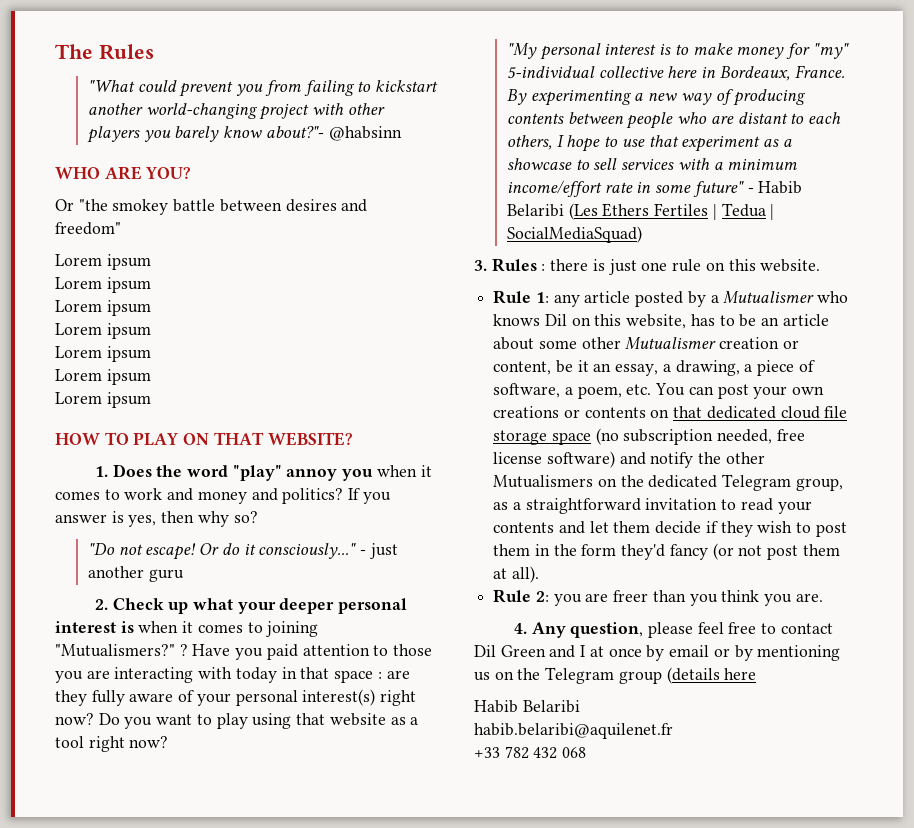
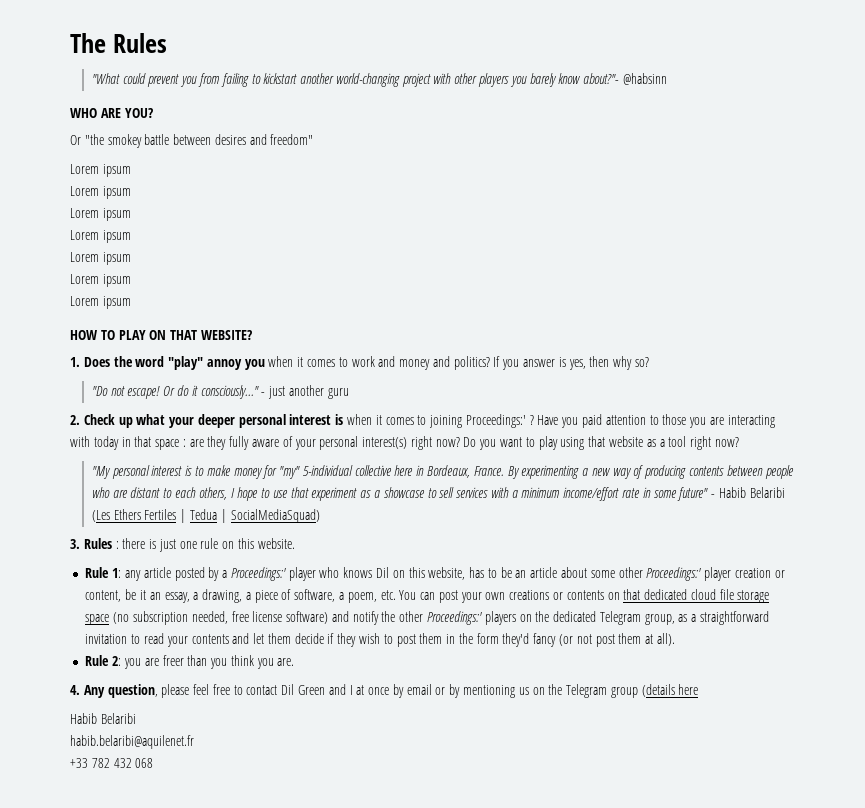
- 2. Check up what your deeper personal interest is when it comes to joining "Mutualismers?" ?
+ 2. Check up what your deeper personal interest is when it comes to joining Proceedings:' ?
- any article posted by a Mutualismer who knows Dil on this website, has to be an article about some other Mutualismer creation or content, be it an essay, a drawing, a piece of software, a poem, etc. You can post your own creations or contents on that dedicated cloud file storage space (no subscription needed, free license software) and notify the other Mutualismers on the dedicated Telegram group, as a straightforward invitation to read your contents and let them decide if they wish to post them in the form they'd fancy (or not post them at all).
+ any article posted by a Proceedings:' player who knows Dil on this website, has to be an article about some other Proceedings:' player creation or content, be it an essay, a drawing, a piece of software, a poem, etc. You can post your own creations or contents on that dedicated cloud file storage space (no subscription needed, free license software) and notify the other Proceedings:' players on the dedicated Telegram group, as a straightforward invitation to read your contents and let them decide if they wish to post them in the form they'd fancy (or not post them at all).

